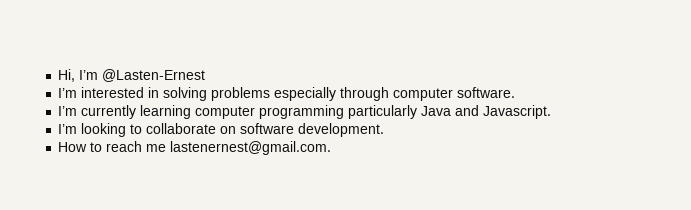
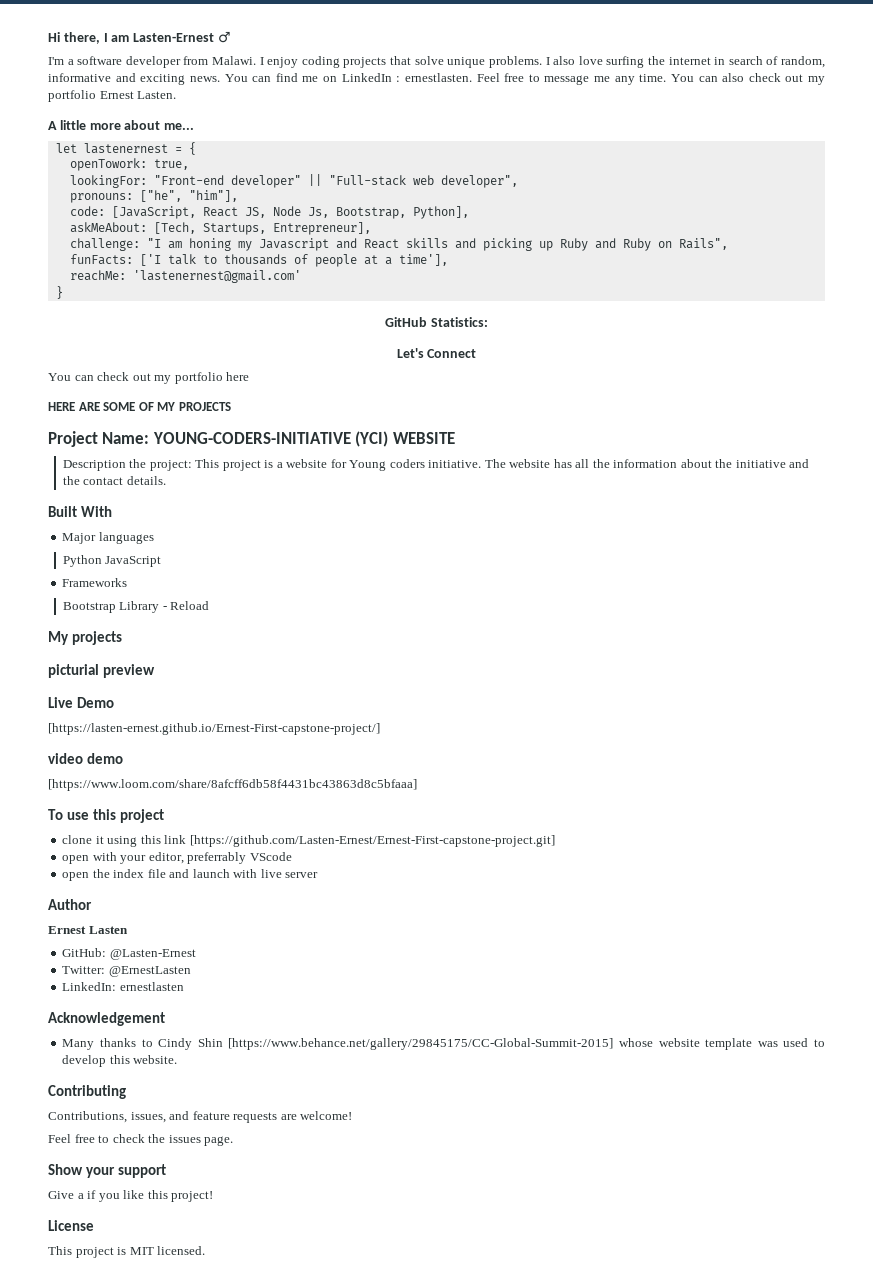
- Hi, I’m @Lasten-Ernest
- I’m interested in solving problems especially through computer software.
- I’m currently learning computer programming particularly Java and Javascript.
- I’m looking to collaborate on software development.
- How to reach me lastenernest@gmail.com.
+ Hi there, I am Lasten-Ernest ♂
+ I'm a software developer from Malawi. I enjoy coding projects that solve unique problems. I also love surfing the internet in search of random, informative and exciting news. You can find me on LinkedIn : ernestlasten. Feel free to message me any time. You can also check out my portfolio Ernest Lasten.
+ A little more about me...
+ let lastenernest = {
+ openTowork: true,
+ lookingFor: "Front-end developer" || "Full-stack web developer",
+ pronouns: ["he", "him"],
+ code: [JavaScript, React JS, Node Js, Bootstrap, Python],
+ askMeAbout: [Tech, Startups, Entrepreneur],
+ challenge: "I am honing my Javascript and React skills and picking up Ruby and Ruby on Rails",
+ funFacts: ['I talk to thousands of people at a time'],
+ reachMe: 'lastenernest@gmail.com'
+ }
+ GitHub Statistics:
+ Let's Connect
+ You can check out my portfolio here
+ HERE ARE SOME OF MY PROJECTS
+ Project Name: YOUNG-CODERS-INITIATIVE (YCI) WEBSITE
+ Description the project: This project is a website for Young coders initiative. The website has all the information about the initiative and the contact details.
+ Built With
+ Major languages
+ Python JavaScript
+ Frameworks
+ Bootstrap Library - Reload
+ My projects
+ picturial preview
+ Live Demo
+ [https://lasten-ernest.github.io/Ernest-First-capstone-project/]
+ video demo
+ [https://www.loom.com/share/8afcff6db58f4431bc43863d8c5bfaaa]
+ To use this project
+ clone it using this link [https://github.com/Lasten-Ernest/Ernest-First-capstone-project.git]
+ open with your editor, preferrably VScode
+ open the index file and launch with live server
+ Author
+ Ernest Lasten
+ GitHub: @Lasten-Ernest
+ Twitter: @ErnestLasten
+ LinkedIn: ernestlasten
+ Acknowledgement
+ Many thanks to Cindy Shin [https://www.behance.net/gallery/29845175/CC-Global-Summit-2015] whose website template was used to develop this website.
+ Contributing
+ Contributions, issues, and feature requests are welcome!
+ Feel free to check the issues page.
+ Show your support
+ Give a if you like this project!
+ License
+ This project is MIT licensed.

